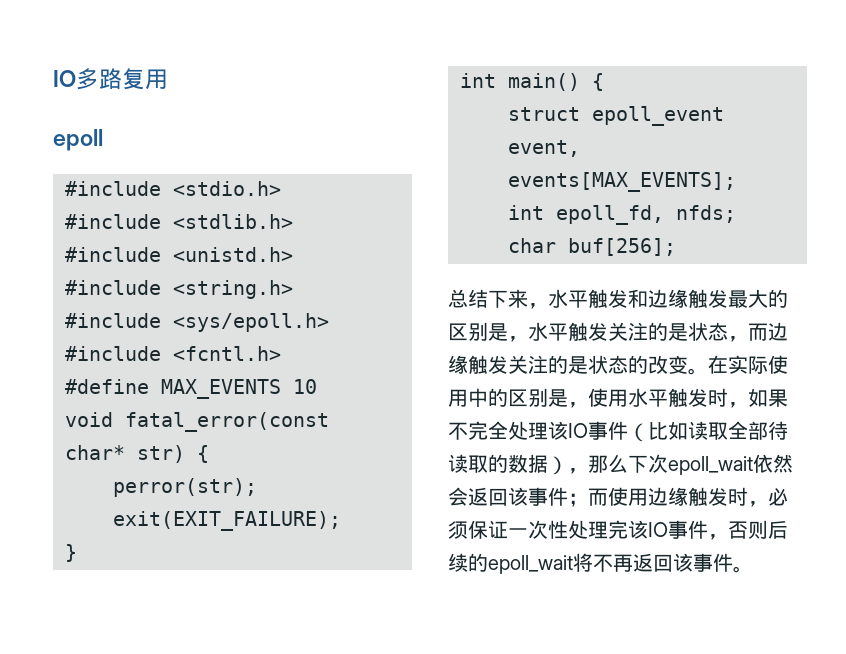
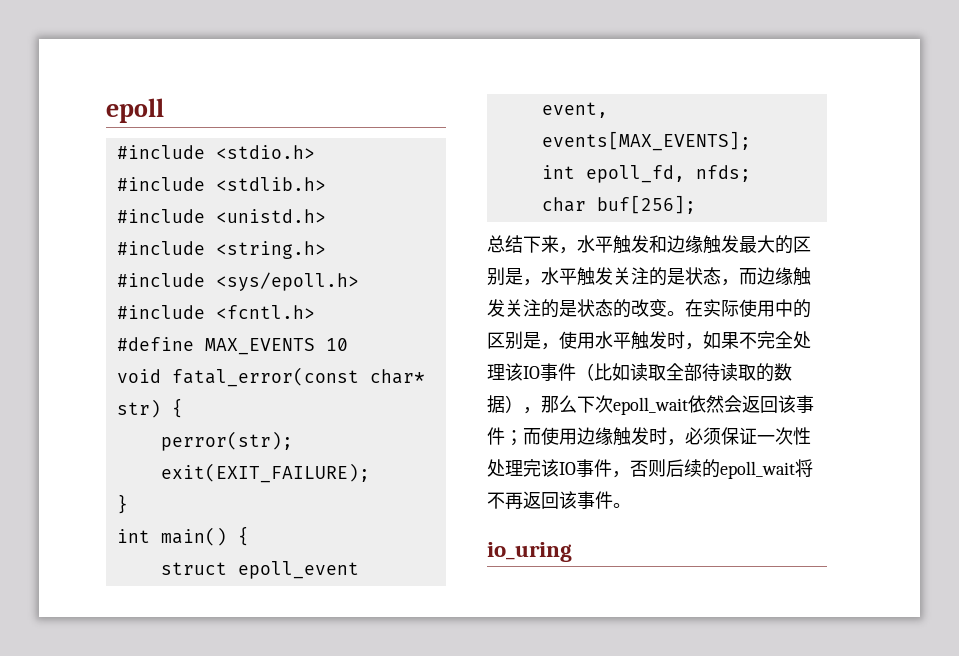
- IO多路复用
+ io_uring

